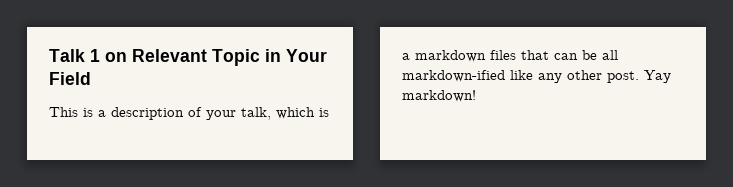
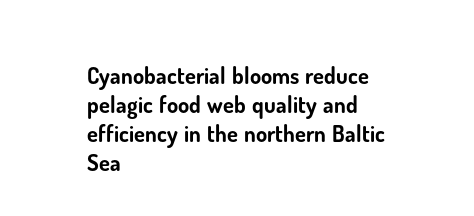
- Talk 1 on Relevant Topic in Your Field
- This is a description of your talk, which is a markdown files that can be all markdown-ified like any other post. Yay markdown!
+ Cyanobacterial blooms reduce pelagic food web quality and efficiency in the northern Baltic Sea

